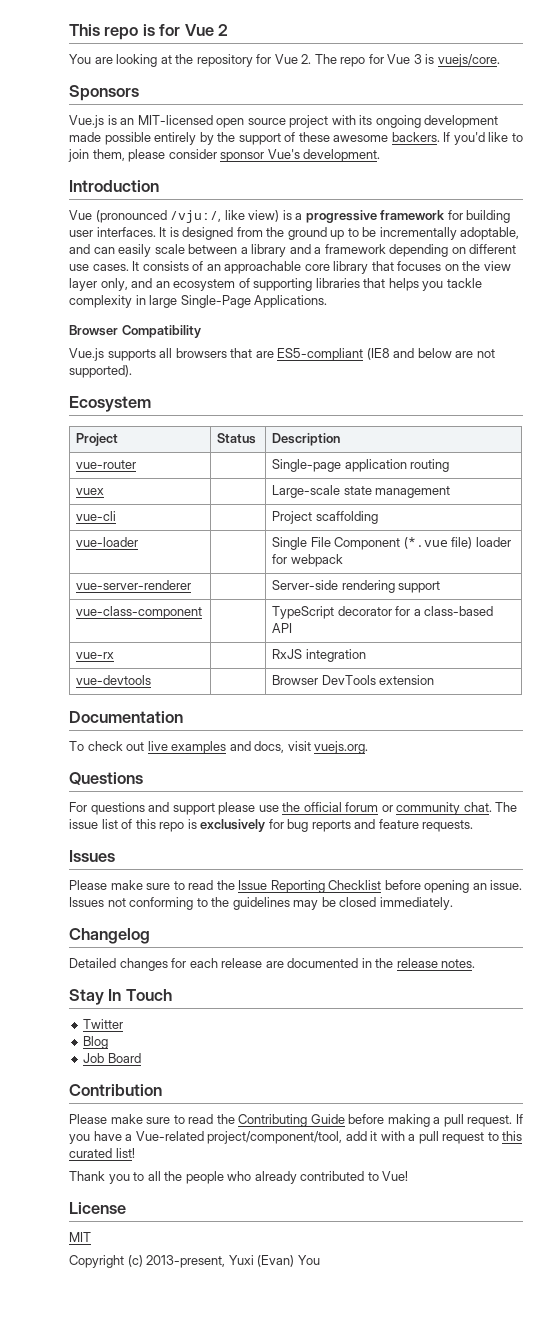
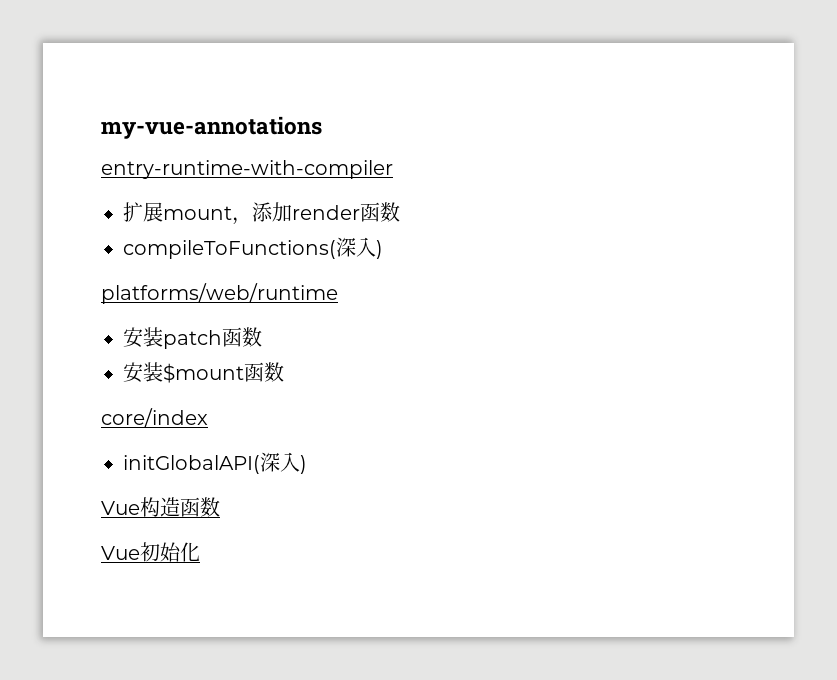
- This repo is for Vue 2
- You are looking at the repository for Vue 2. The repo for Vue 3 is vuejs/core.
- Sponsors
- Vue.js is an MIT-licensed open source project with its ongoing development made possible entirely by the support of these awesome backers. If you'd like to join them, please consider sponsor Vue's development.
- Introduction
- Vue (pronounced /vjuː/, like view) is a progressive framework for building user interfaces. It is designed from the ground up to be incrementally adoptable, and can easily scale between a library and a framework depending on different use cases. It consists of an approachable core library that focuses on the view layer only, and an ecosystem of supporting libraries that helps you tackle complexity in large Single-Page Applications.
- Browser Compatibility
- Vue.js supports all browsers that are ES5-compliant (IE8 and below are not supported).
- Ecosystem
- Project | Status | Description
- vue-router | | Single-page application routing
- vuex | | Large-scale state management
- vue-cli | | Project scaffolding
- vue-loader | | Single File Component (*.vue file) loader for webpack
- vue-server-renderer | | Server-side rendering support
- vue-class-component | | TypeScript decorator for a class-based API
- vue-rx | | RxJS integration
- vue-devtools | | Browser DevTools extension
- Documentation
- To check out live examples and docs, visit vuejs.org.
- Questions
- For questions and support please use the official forum or community chat. The issue list of this repo is exclusively for bug reports and feature requests.
- Issues
- Please make sure to read the Issue Reporting Checklist before opening an issue. Issues not conforming to the guidelines may be closed immediately.
- Changelog
- Detailed changes for each release are documented in the release notes.
- Stay In Touch
- Twitter
- Blog
- Job Board
- Contribution
- Please make sure to read the Contributing Guide before making a pull request. If you have a Vue-related project/component/tool, add it with a pull request to this curated list!
- Thank you to all the people who already contributed to Vue!
- License
- MIT
- Copyright (c) 2013-present, Yuxi (Evan) You
+ my-vue-annotations
+ entry-runtime-with-compiler
+ 扩展mount，添加render函数
+ compileToFunctions(深入)
+ platforms/web/runtime
+ 安装patch函数
+ 安装$mount函数
+ core/index
+ initGlobalAPI(深入)
+ Vue构造函数
+ Vue初始化

